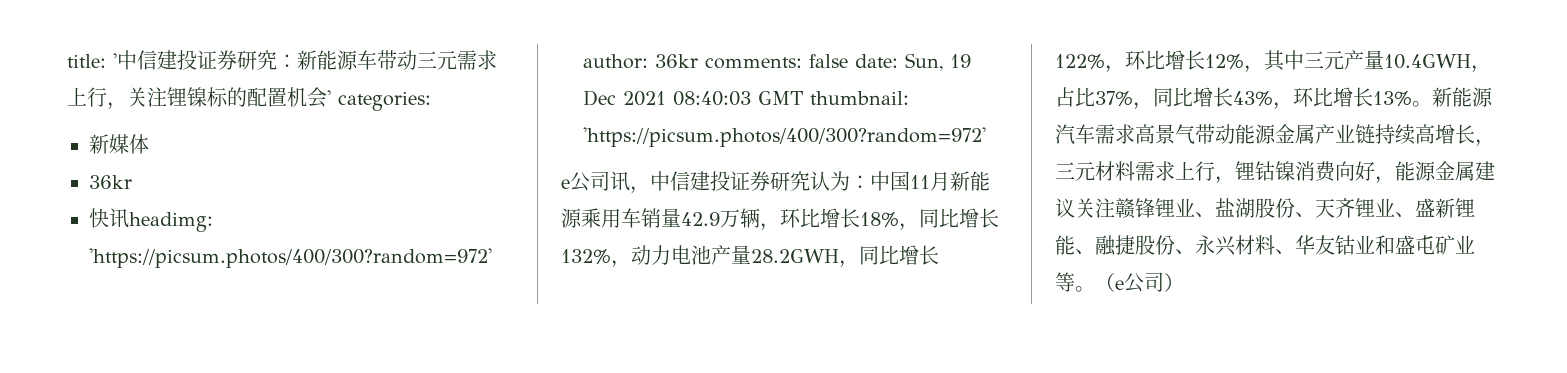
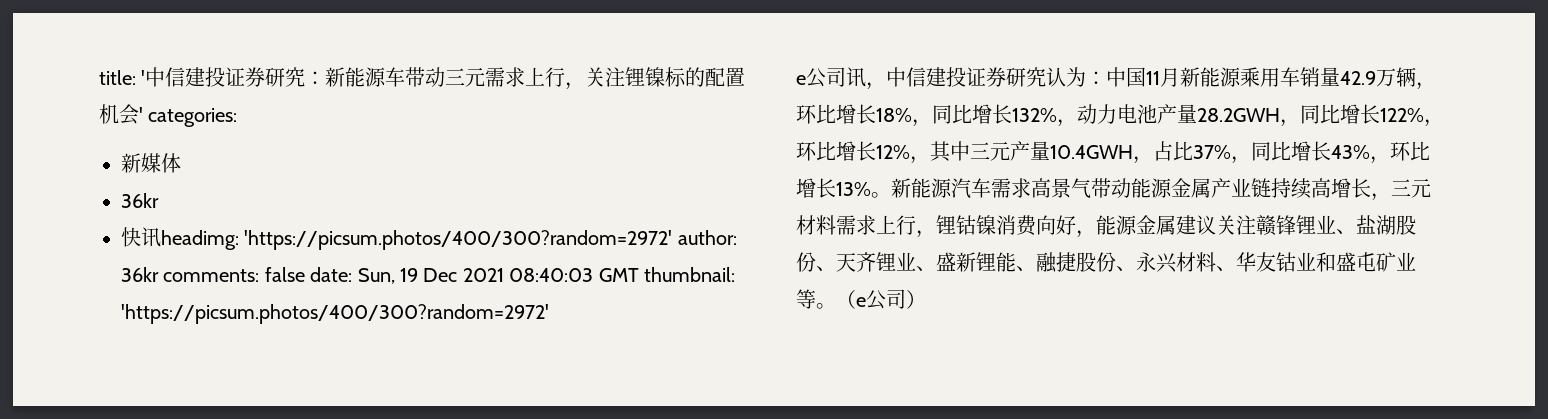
- 快讯headimg: 'https://picsum.photos/400/300?random=972' author: 36kr comments: false date: Sun, 19 Dec 2021 08:40:03 GMT thumbnail: 'https://picsum.photos/400/300?random=972'
+ 快讯headimg: 'https://picsum.photos/400/300?random=2972' author: 36kr comments: false date: Sun, 19 Dec 2021 08:40:03 GMT thumbnail: 'https://picsum.photos/400/300?random=2972'

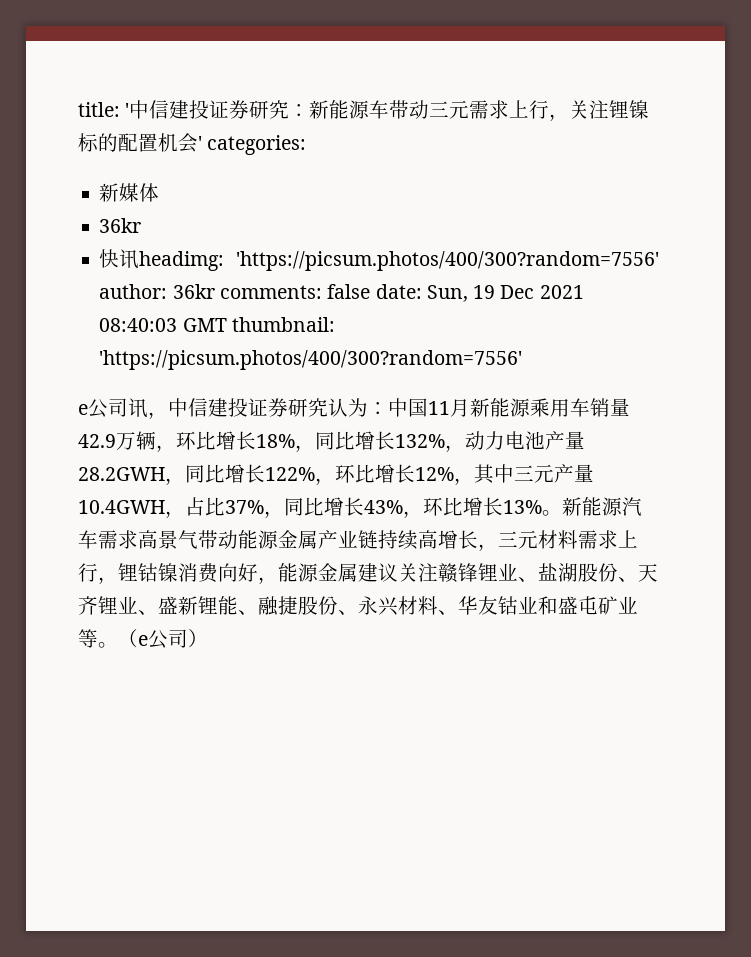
- 快讯headimg: 'https://picsum.photos/400/300?random=2972' author: 36kr comments: false date: Sun, 19 Dec 2021 08:40:03 GMT thumbnail: 'https://picsum.photos/400/300?random=2972'
+ 快讯headimg: 'https://picsum.photos/400/300?random=7556' author: 36kr comments: false date: Sun, 19 Dec 2021 08:40:03 GMT thumbnail: 'https://picsum.photos/400/300?random=7556'

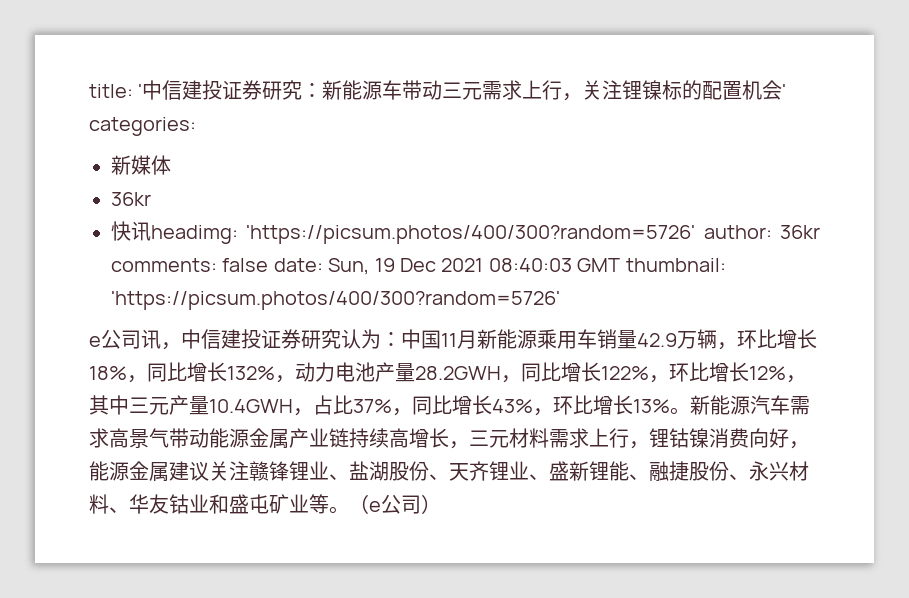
- 快讯headimg: 'https://picsum.photos/400/300?random=7556' author: 36kr comments: false date: Sun, 19 Dec 2021 08:40:03 GMT thumbnail: 'https://picsum.photos/400/300?random=7556'
+ 快讯headimg: 'https://picsum.photos/400/300?random=5726' author: 36kr comments: false date: Sun, 19 Dec 2021 08:40:03 GMT thumbnail: 'https://picsum.photos/400/300?random=5726'

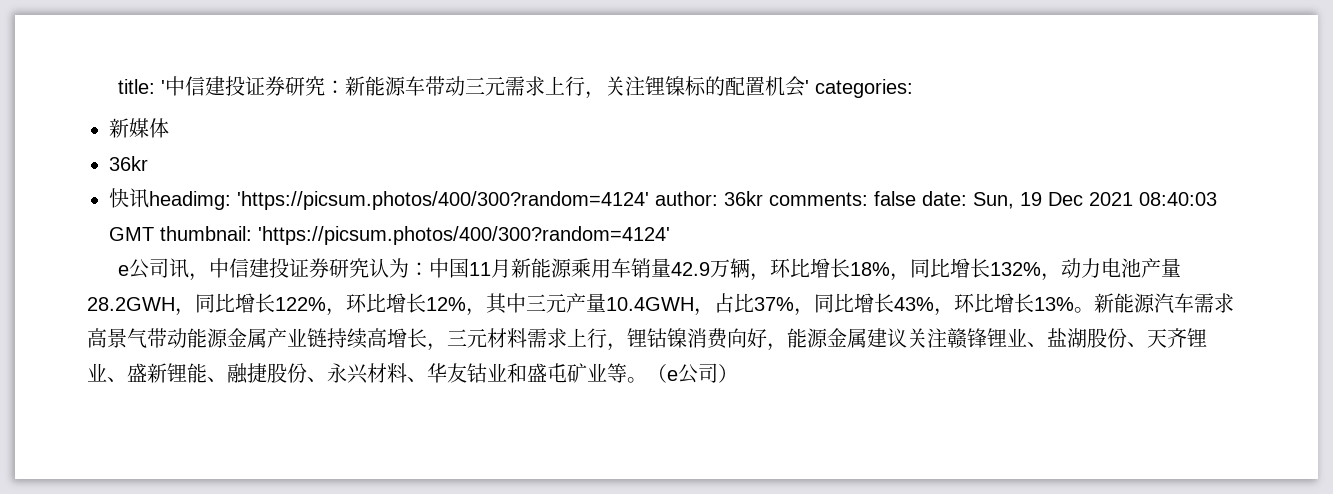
- 快讯headimg: 'https://picsum.photos/400/300?random=5726' author: 36kr comments: false date: Sun, 19 Dec 2021 08:40:03 GMT thumbnail: 'https://picsum.photos/400/300?random=5726'
+ 快讯headimg: 'https://picsum.photos/400/300?random=4124' author: 36kr comments: false date: Sun, 19 Dec 2021 08:40:03 GMT thumbnail: 'https://picsum.photos/400/300?random=4124'

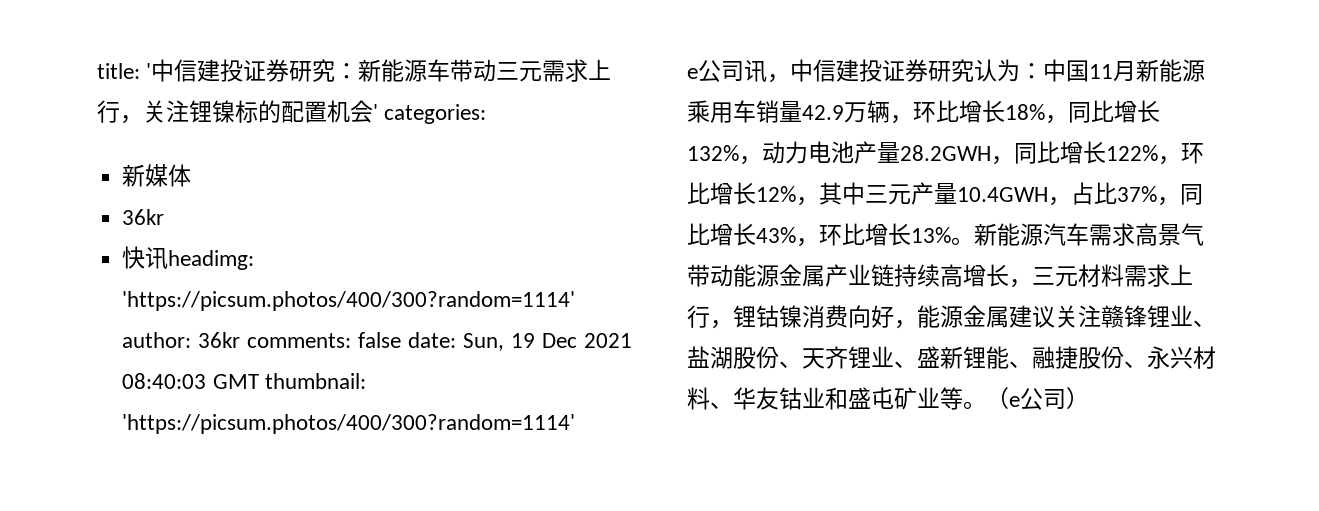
- 快讯headimg: 'https://picsum.photos/400/300?random=4124' author: 36kr comments: false date: Sun, 19 Dec 2021 08:40:03 GMT thumbnail: 'https://picsum.photos/400/300?random=4124'
+ 快讯headimg: 'https://picsum.photos/400/300?random=1114' author: 36kr comments: false date: Sun, 19 Dec 2021 08:40:03 GMT thumbnail: 'https://picsum.photos/400/300?random=1114'

